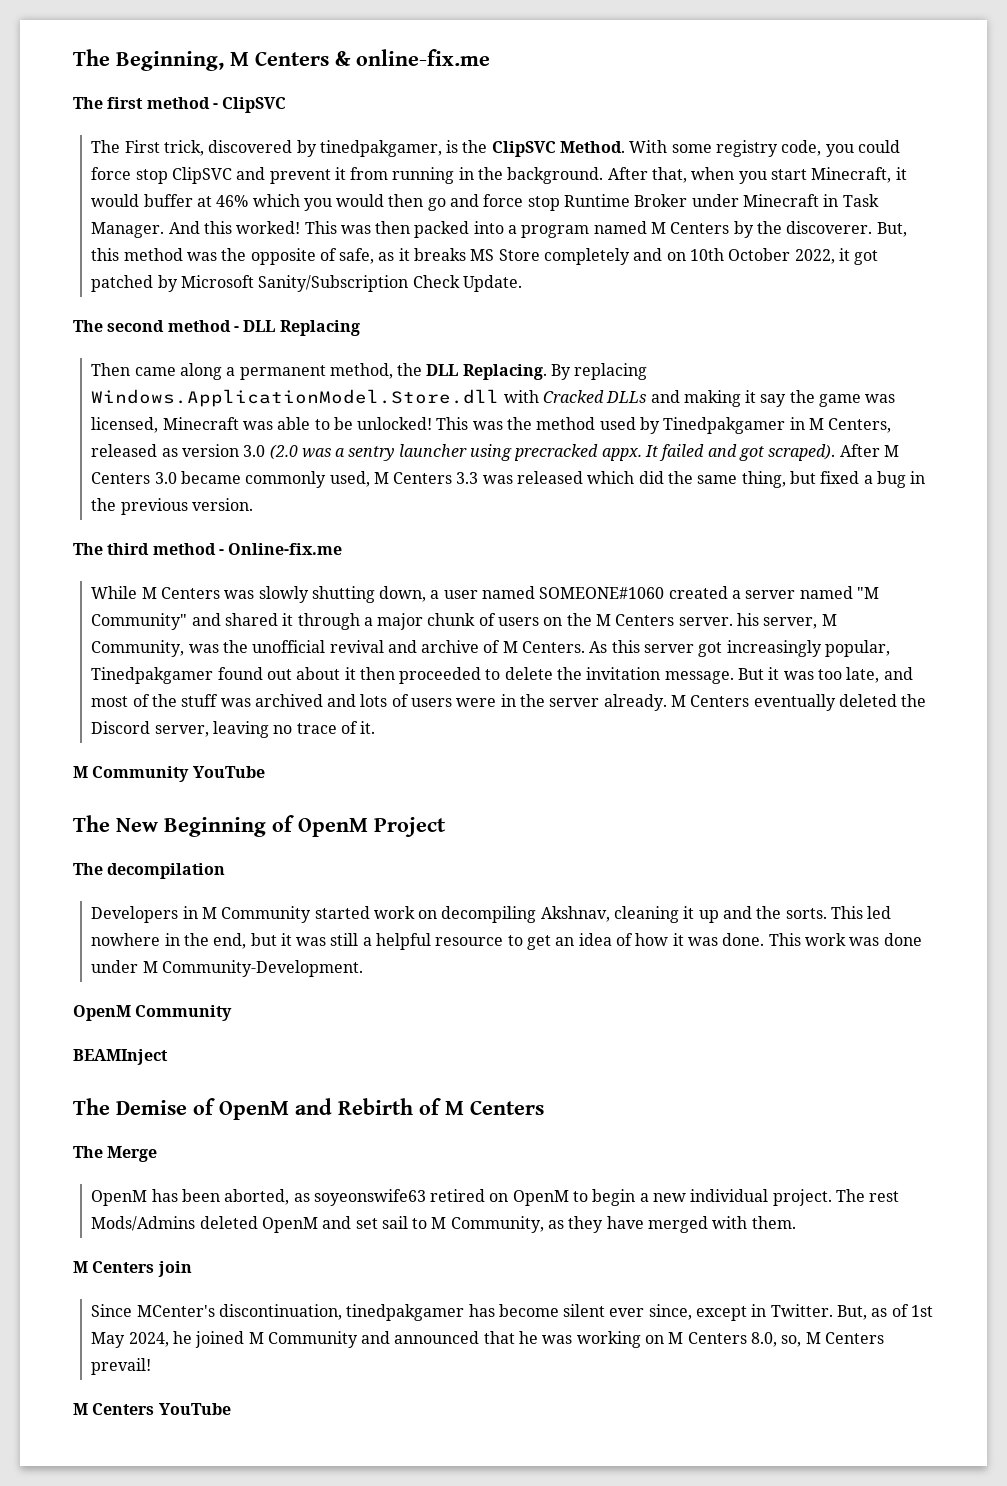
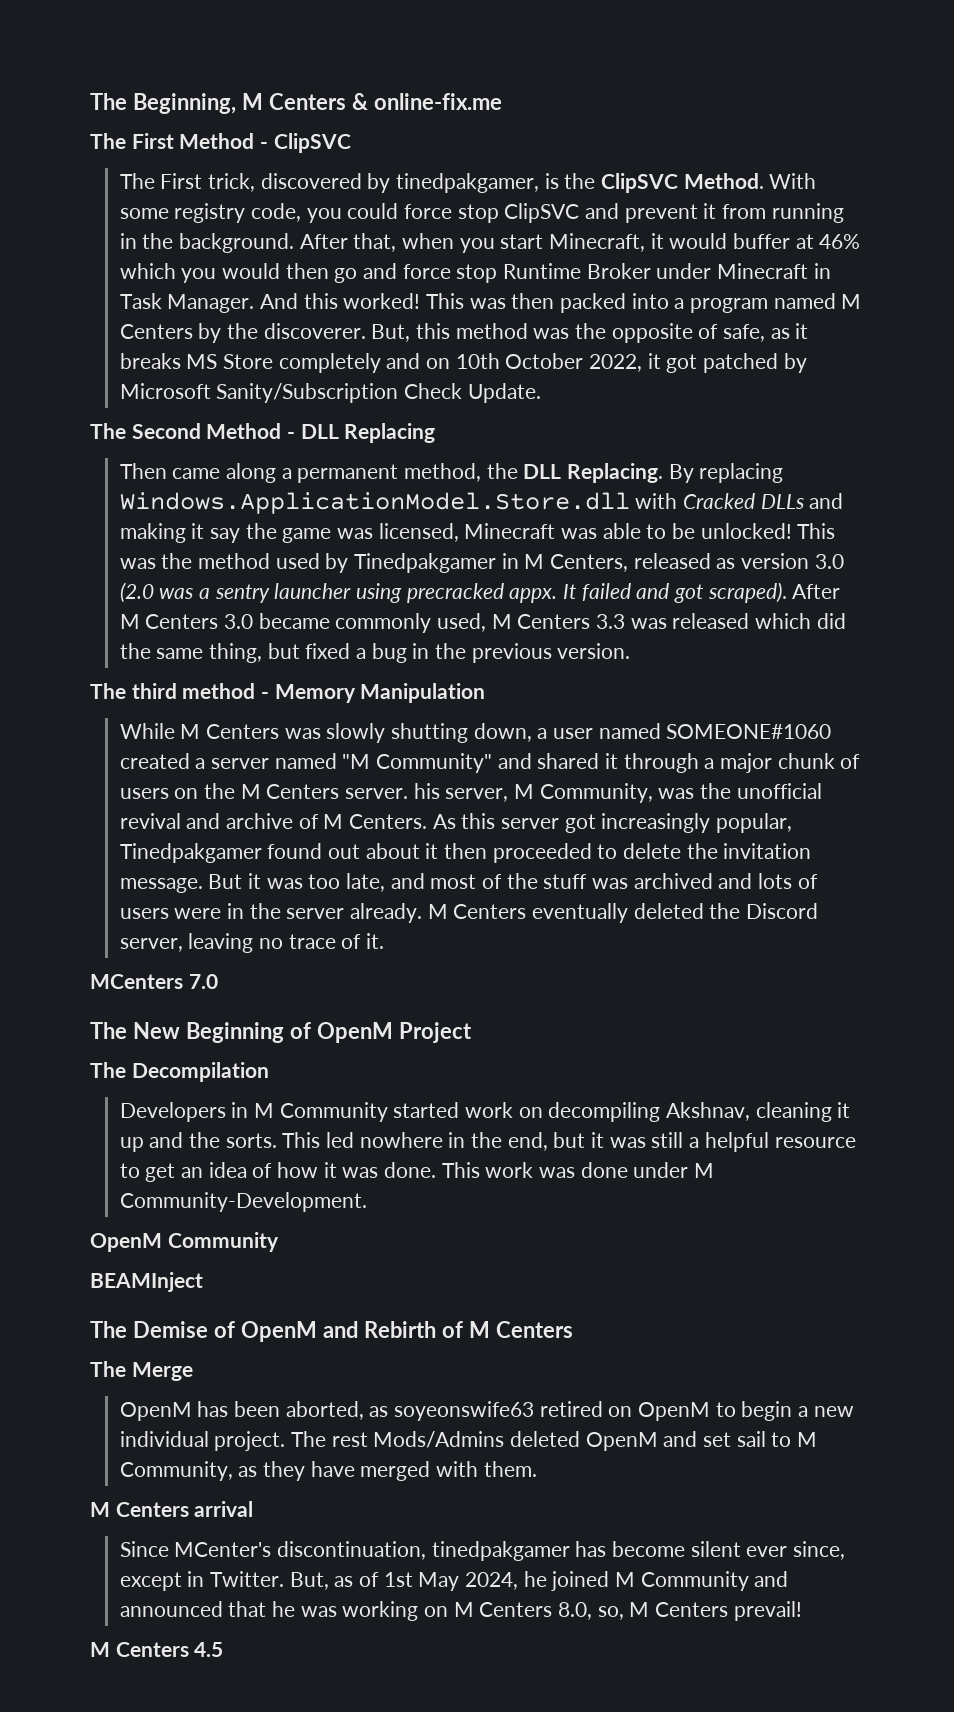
- The first method - ClipSVC
+ The First Method - ClipSVC
- The second method - DLL Replacing
+ The Second Method - DLL Replacing
- The third method - Online-fix.me
+ The third method - Memory Manipulation
- M Community YouTube
+ MCenters 7.0
- The decompilation
+ The Decompilation
- M Centers join
+ M Centers arrival
- M Centers YouTube
+ M Centers 4.5

